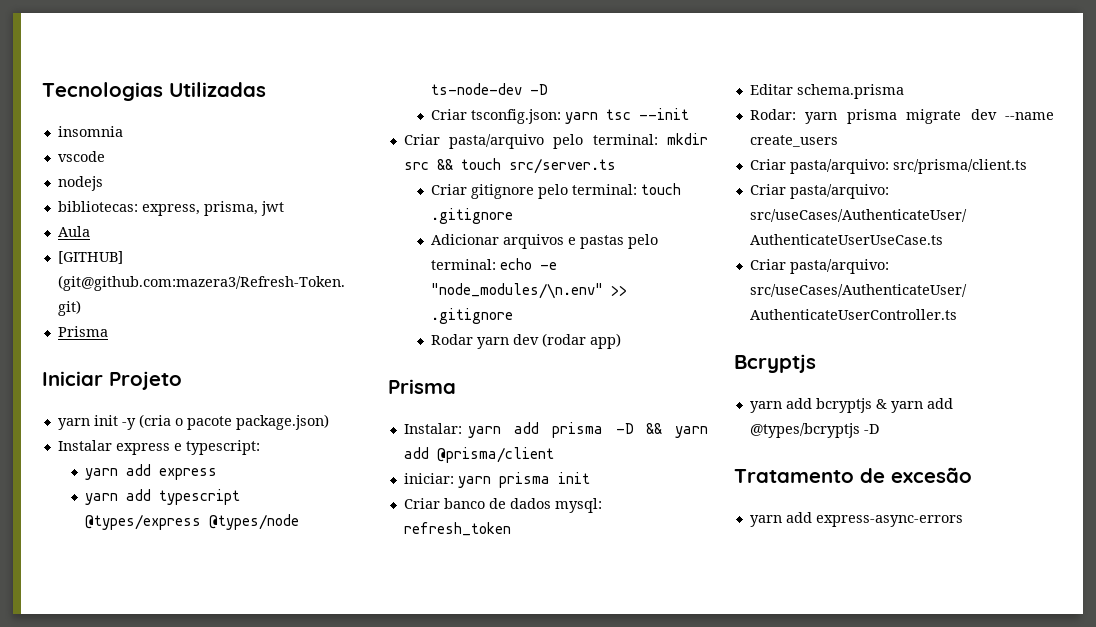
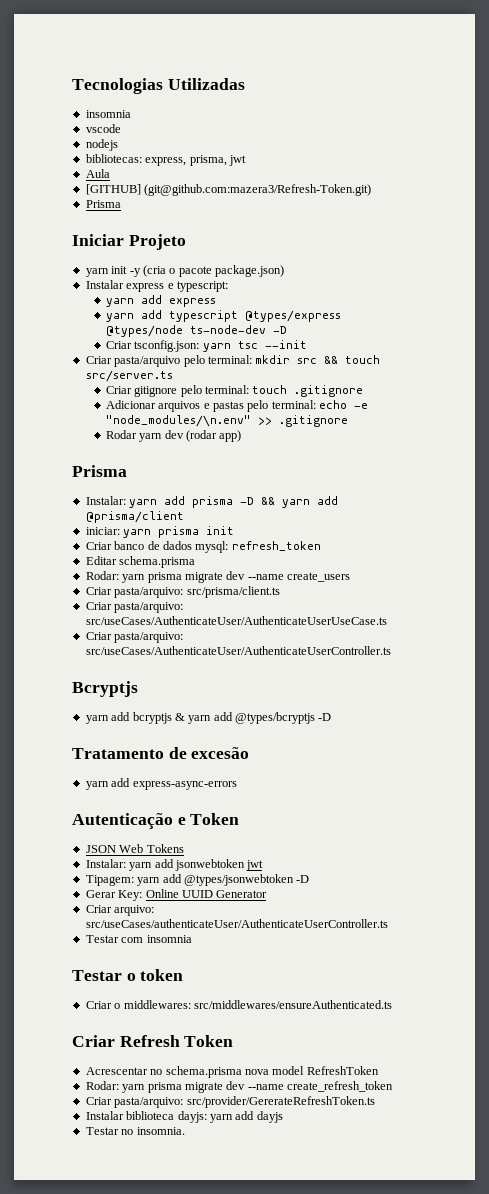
+ Autenticação e Token
+ JSON Web Tokens
+ Instalar: yarn add jsonwebtoken jwt
+ Tipagem: yarn add @types/jsonwebtoken -D
+ Gerar Key: Online UUID Generator
+ Criar arquivo: src/useCases/authenticateUser/AuthenticateUserController.ts
+ Testar com insomnia
+ Testar o token
+ Criar o middlewares: src/middlewares/ensureAuthenticated.ts
+ Criar Refresh Token
+ Acrescentar no schema.prisma nova model RefreshToken
+ Rodar: yarn prisma migrate dev --name create_refresh_token
+ Criar pasta/arquivo: src/provider/GererateRefreshToken.ts
+ Instalar biblioteca dayjs: yarn add dayjs
+ Testar no insomnia.

